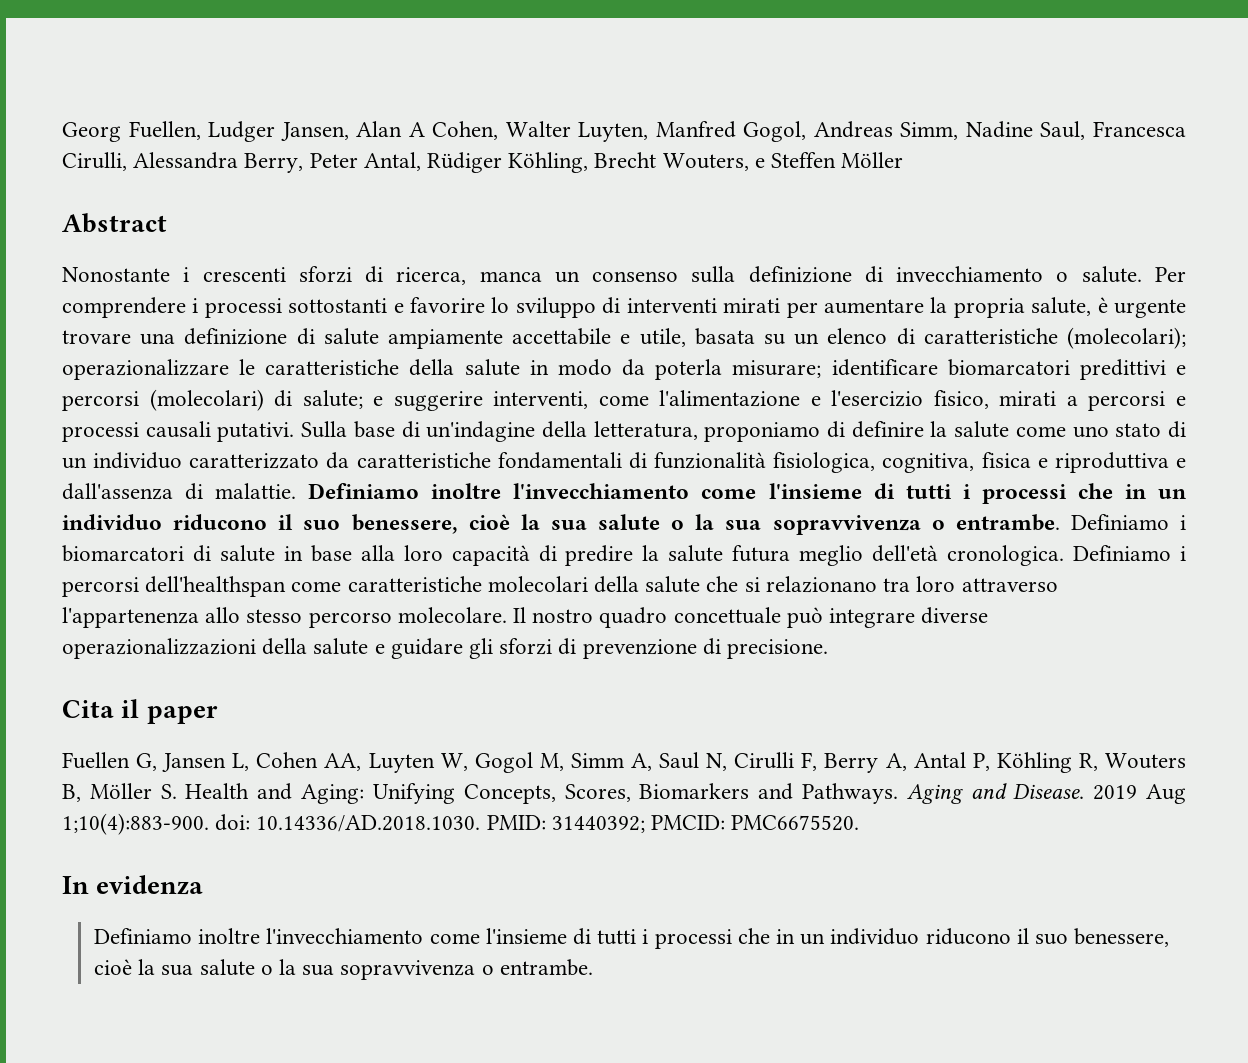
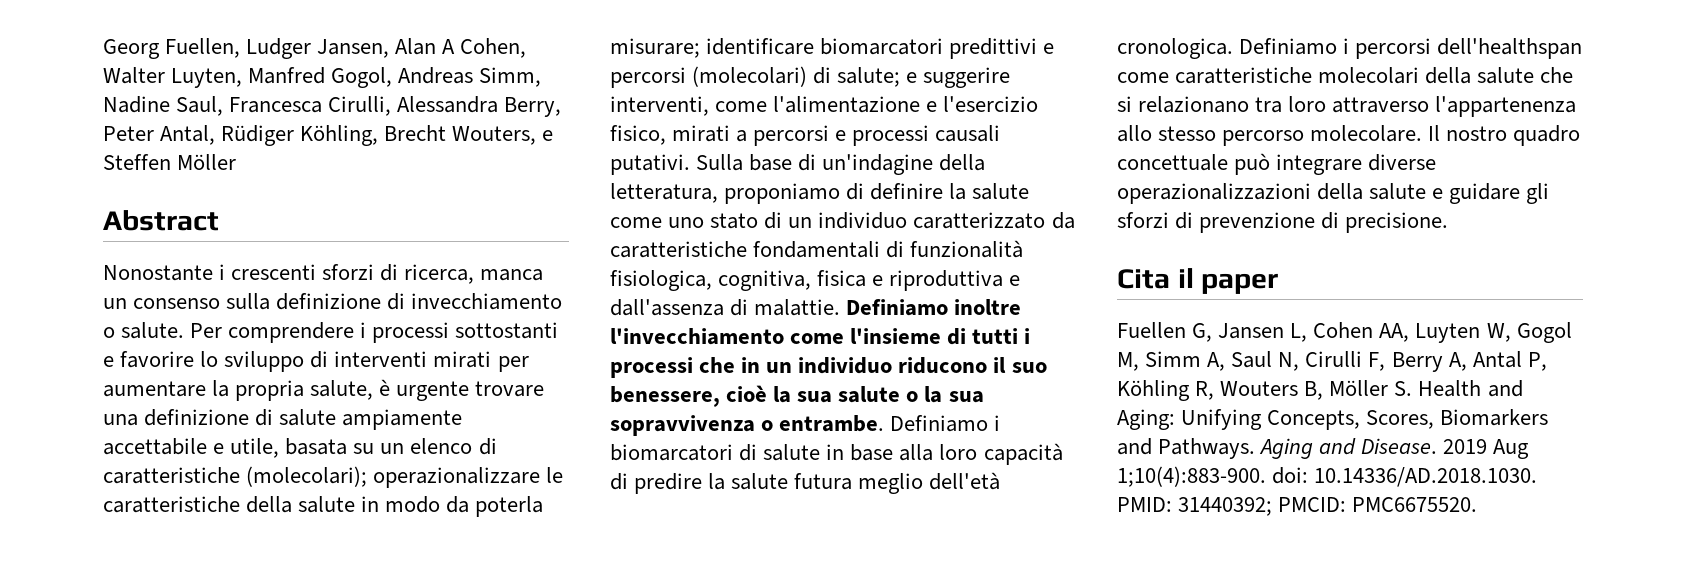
- In evidenza
- Definiamo inoltre l'invecchiamento come l'insieme di tutti i processi che in un individuo riducono il suo benessere, cioè la sua salute o la sua sopravvivenza o entrambe.

